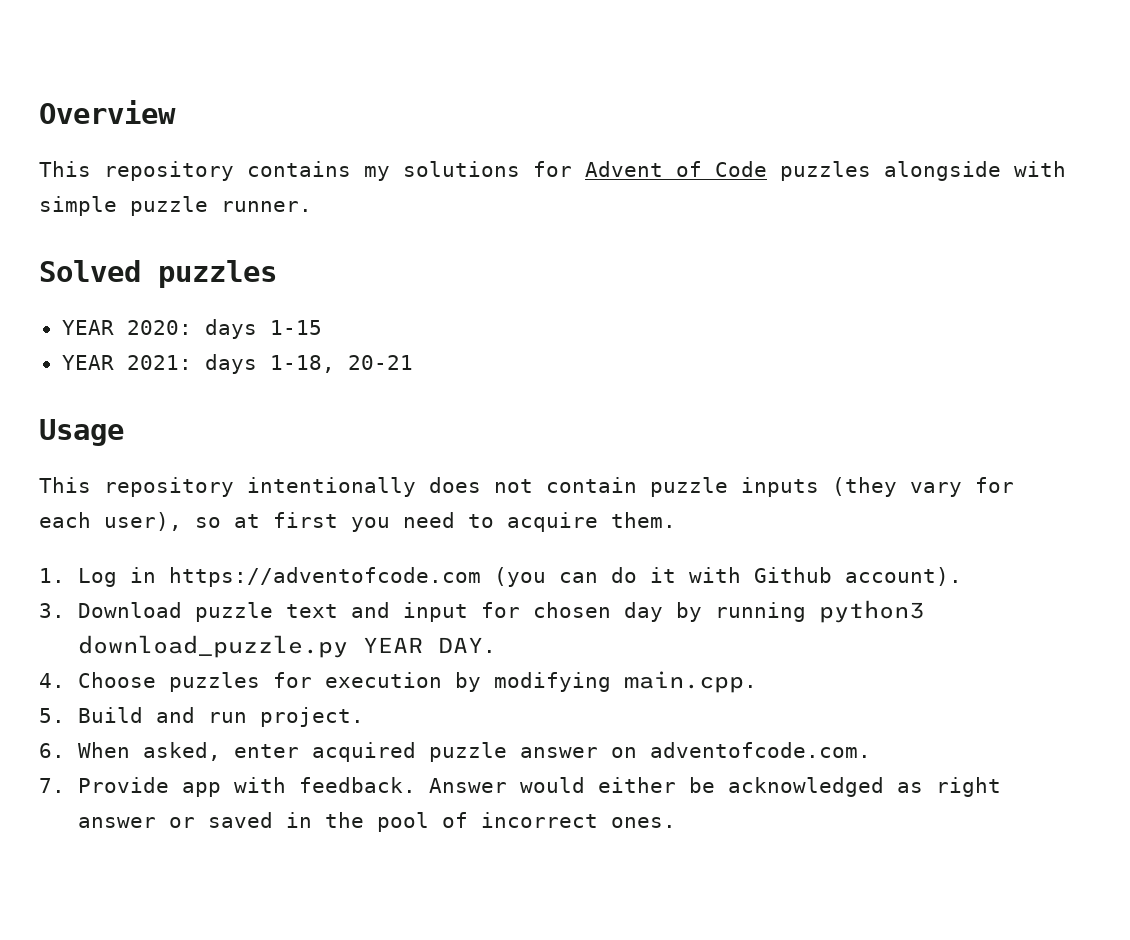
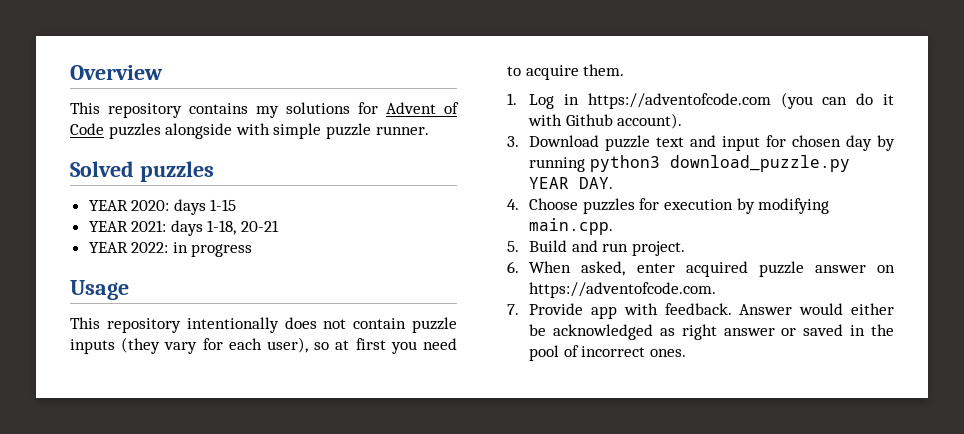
+ YEAR 2022: in progress
- 6. When asked, enter acquired puzzle answer on adventofcode.com.
+ 6. When asked, enter acquired puzzle answer on https://adventofcode.com.

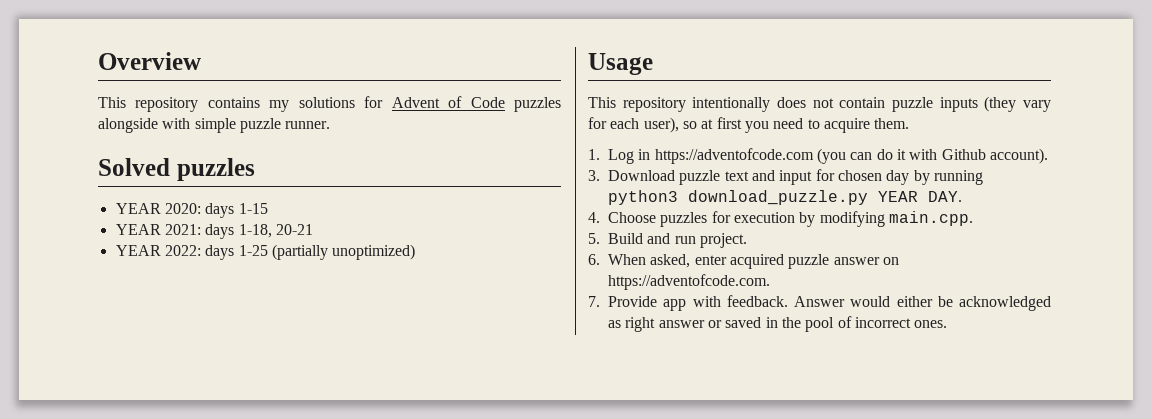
- YEAR 2022: in progress
+ YEAR 2022: days 1-25 (partially unoptimized)

